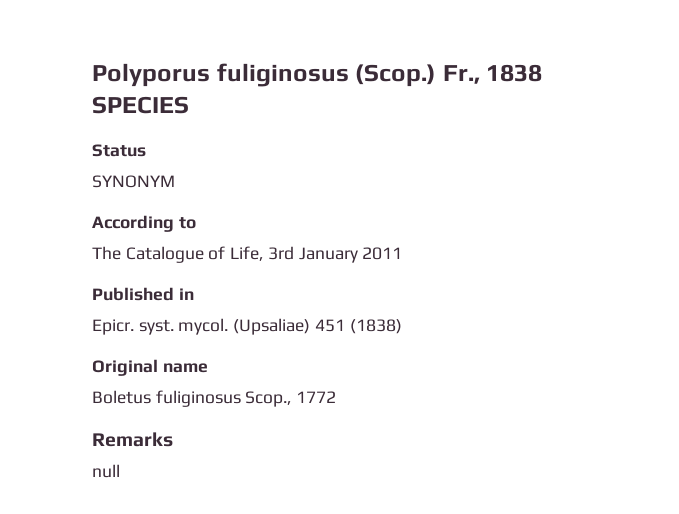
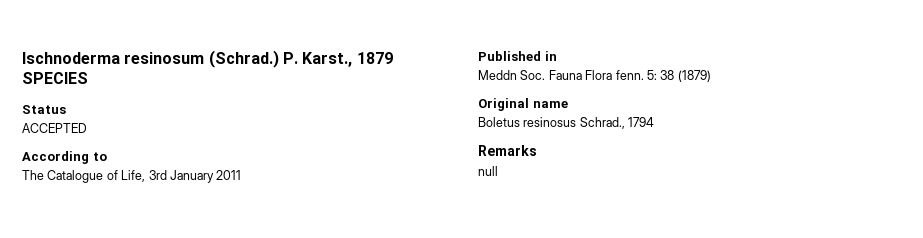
- Polyporus fuliginosus (Scop.) Fr., 1838 SPECIES
+ Ischnoderma resinosum (Schrad.) P. Karst., 1879 SPECIES
- SYNONYM
+ ACCEPTED
- Epicr. syst. mycol. (Upsaliae) 451 (1838)
+ Meddn Soc. Fauna Flora fenn. 5: 38 (1879)
- Boletus fuliginosus Scop., 1772
+ Boletus resinosus Schrad., 1794

